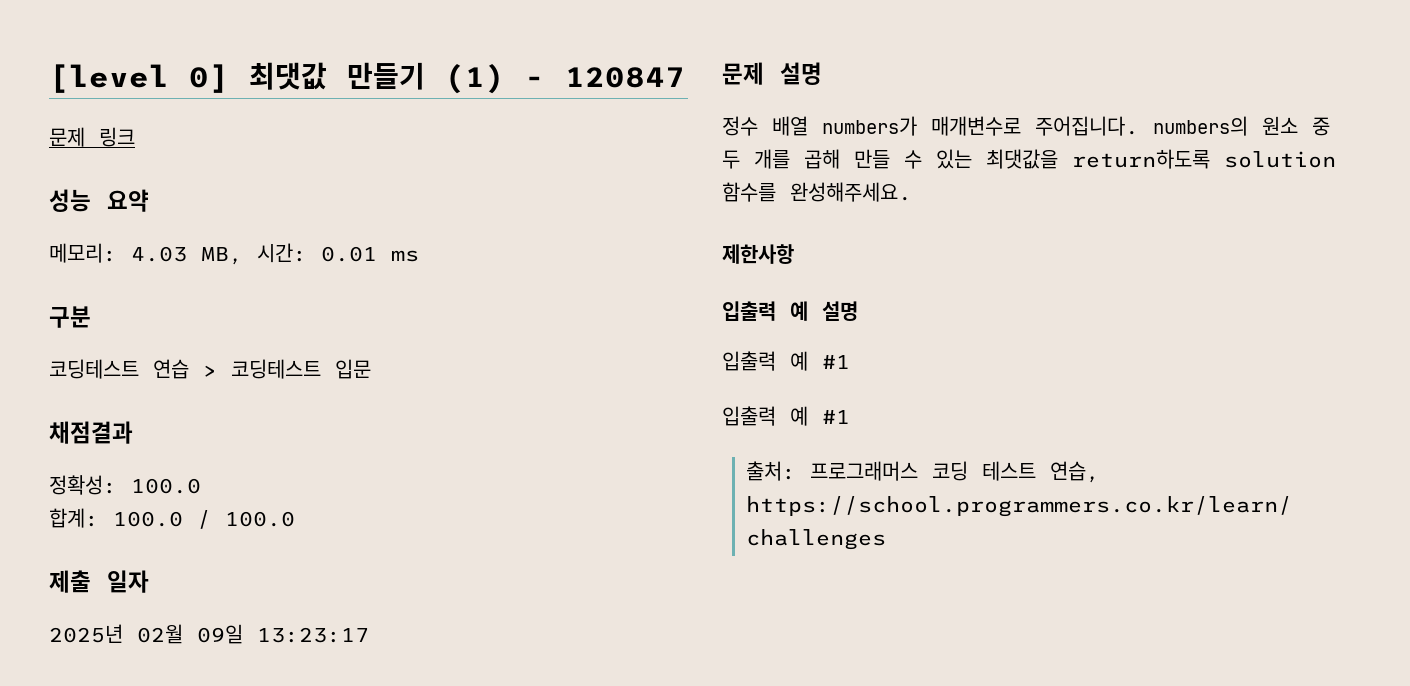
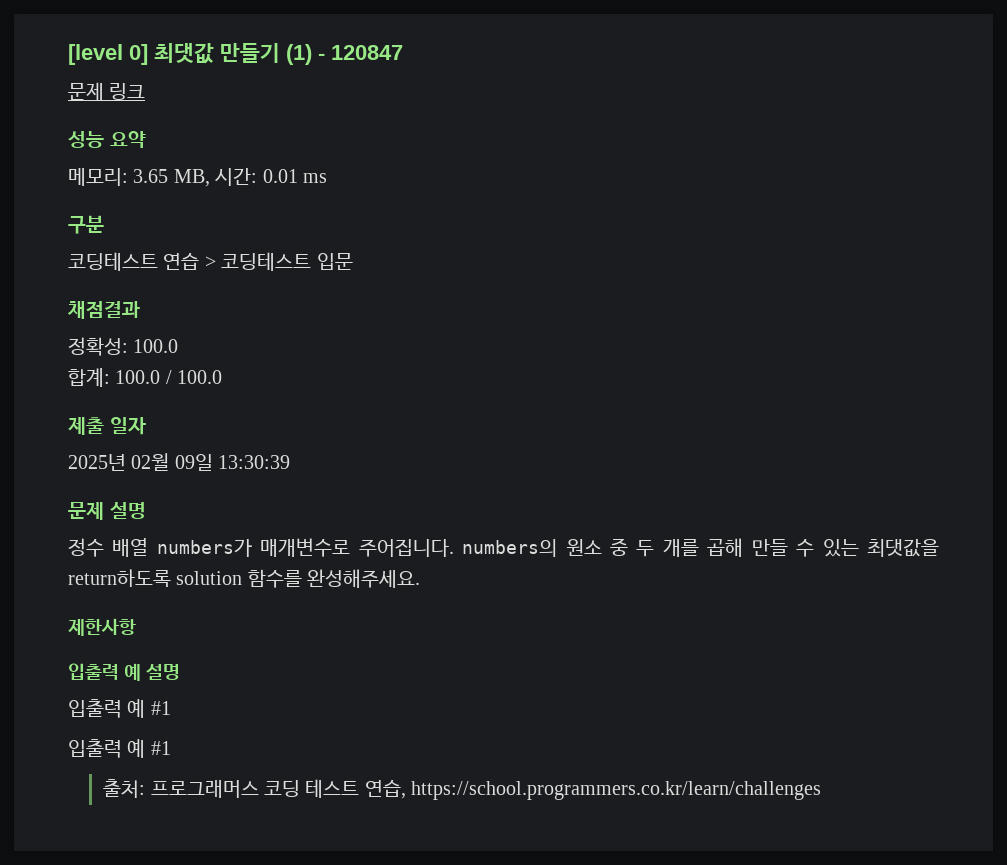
- 메모리: 4.03 MB, 시간: 0.01 ms
+ 메모리: 3.65 MB, 시간: 0.01 ms
- 2025년 02월 09일 13:23:17
+ 2025년 02월 09일 13:30:39

